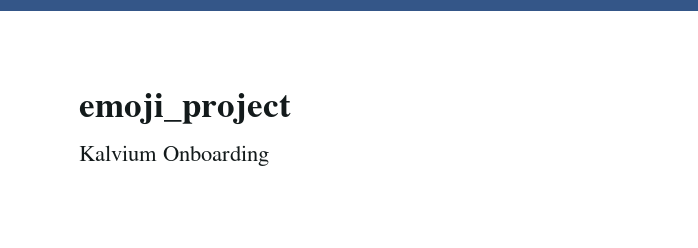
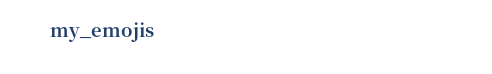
- emoji_project
- Kalvium Onboarding
+ my_emojis

